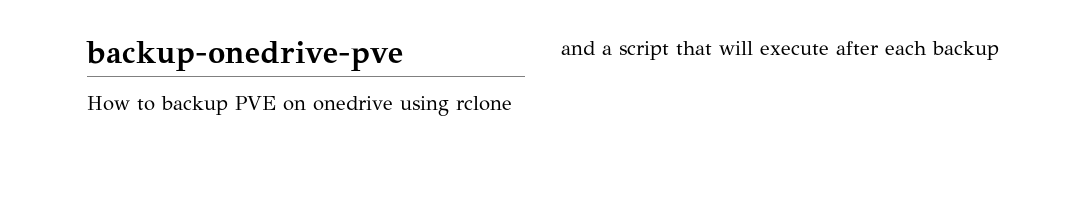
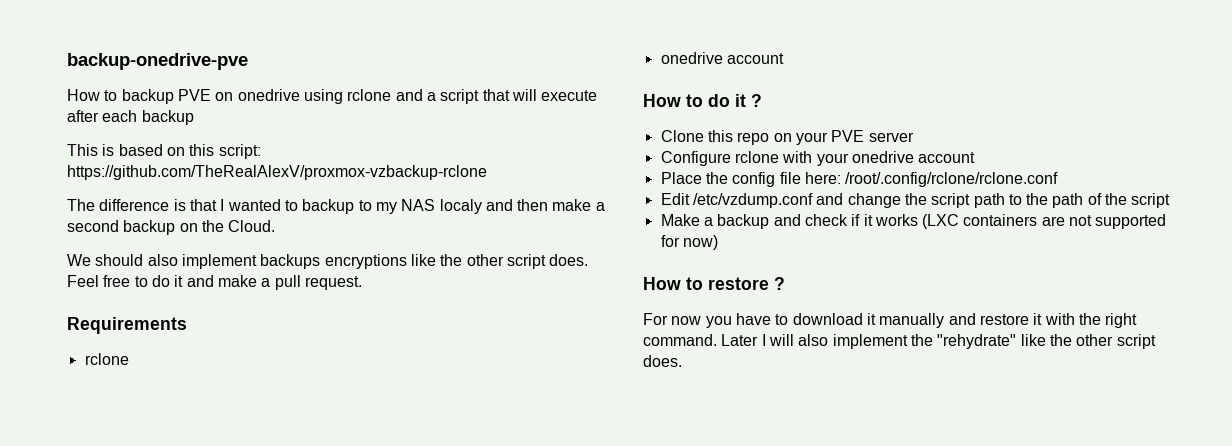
+ This is based on this script: https://github.com/TheRealAlexV/proxmox-vzbackup-rclone
+ The difference is that I wanted to backup to my NAS localy and then make a second backup on the Cloud.
+ We should also implement backups encryptions like the other script does. Feel free to do it and make a pull request.
+ Requirements
+ rclone
+ onedrive account
+ How to do it ?
+ Clone this repo on your PVE server
+ Configure rclone with your onedrive account
+ Place the config file here: /root/.config/rclone/rclone.conf
+ Edit /etc/vzdump.conf and change the script path to the path of the script
+ Make a backup and check if it works (LXC containers are not supported for now)
+ How to restore ?
+ For now you have to download it manually and restore it with the right command. Later I will also implement the "rehydrate" like the other script does.

